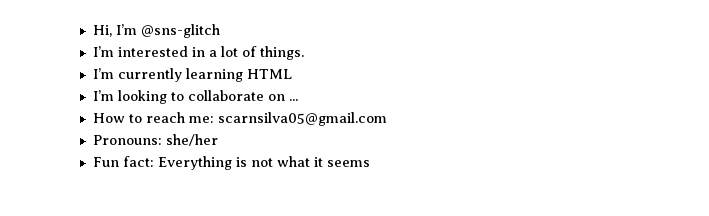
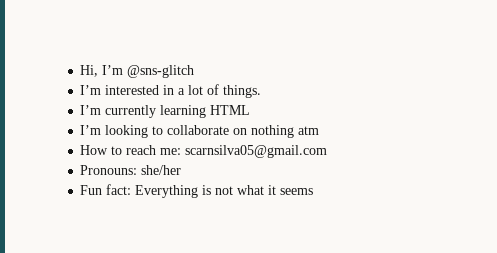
- I’m looking to collaborate on ...
+ I’m looking to collaborate on nothing atm

